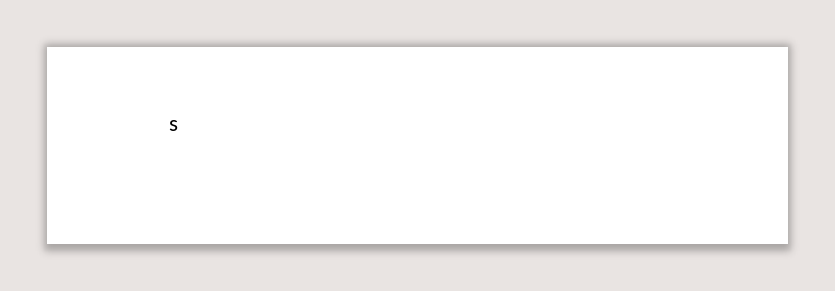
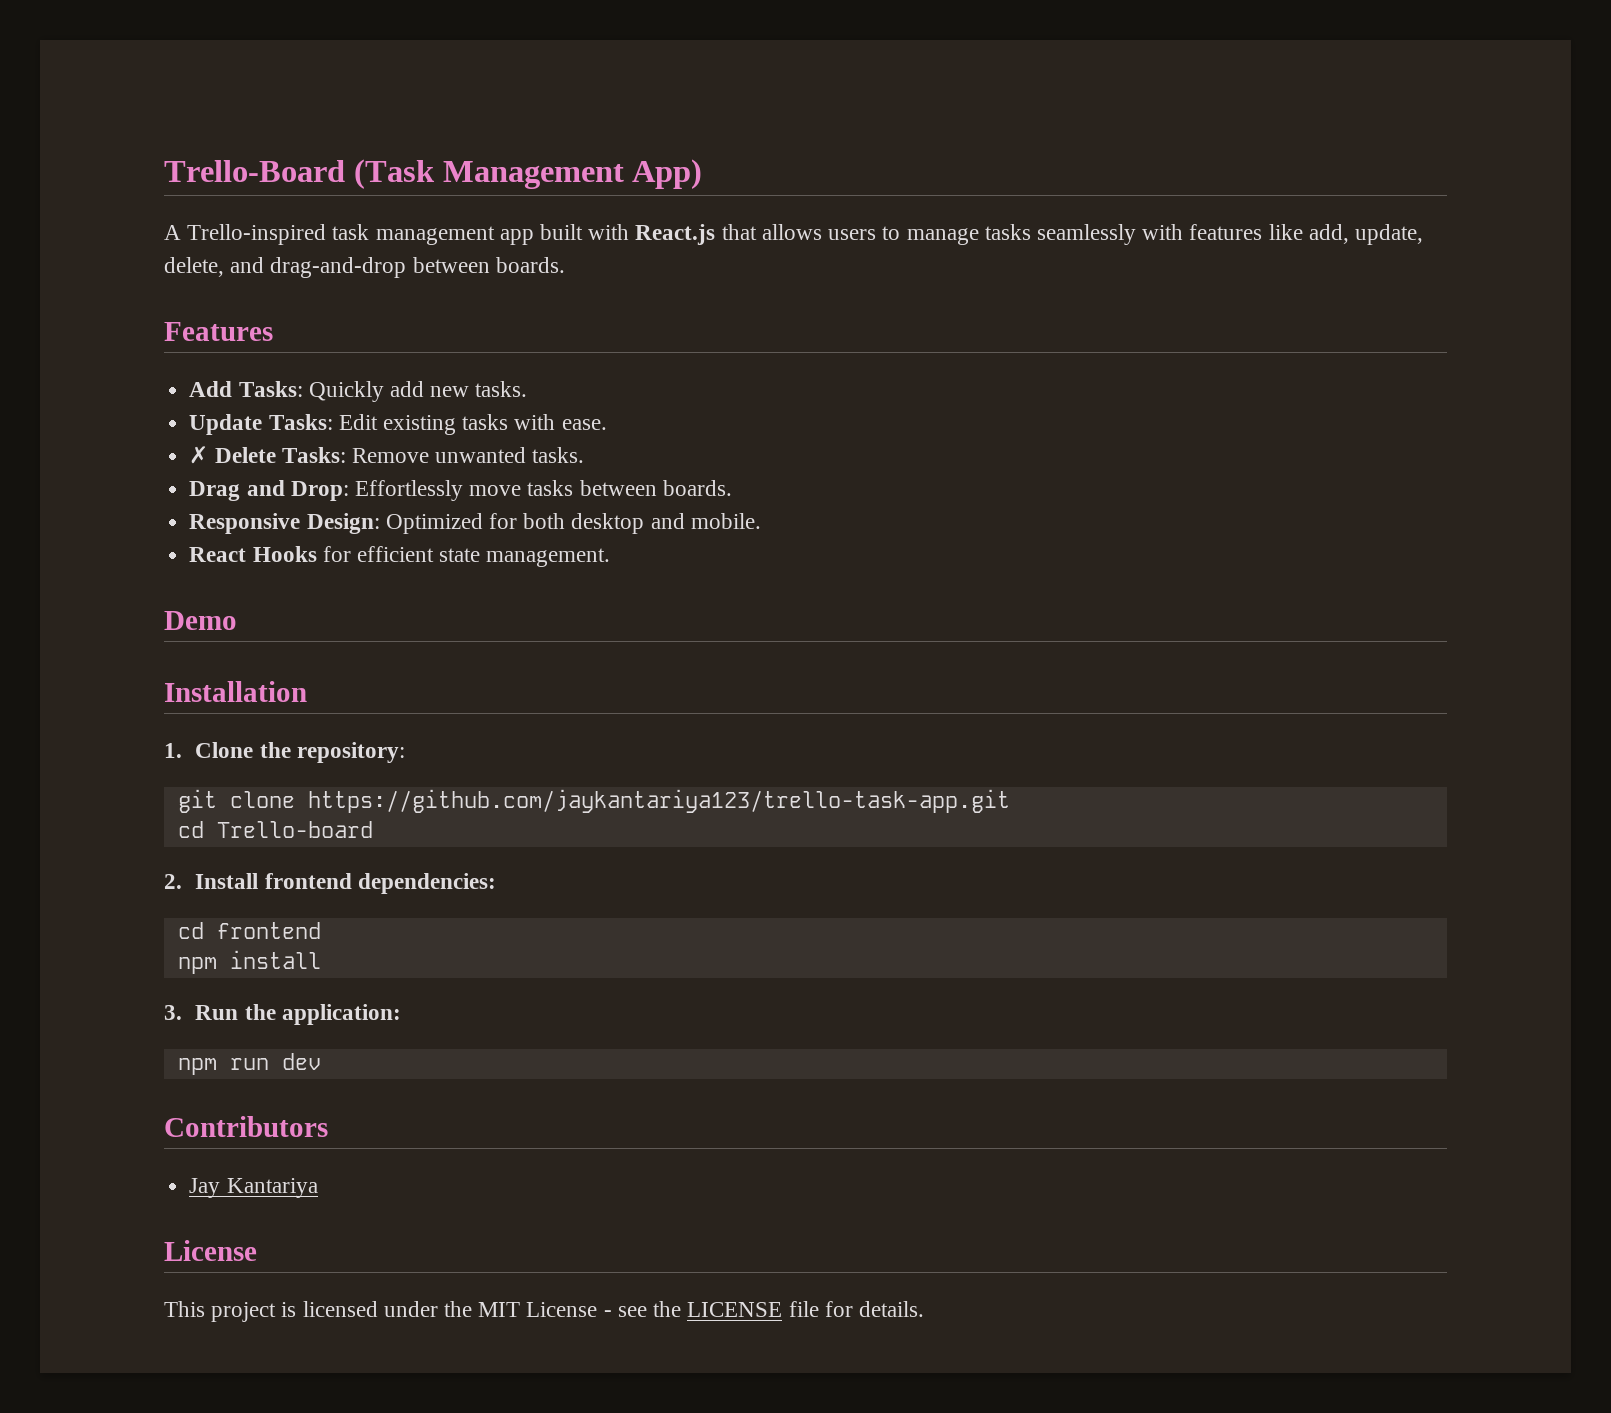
- s
+ Trello-Board (Task Management App)
+ A Trello-inspired task management app built with React.js that allows users to manage tasks seamlessly with features like add, update, delete, and drag-and-drop between boards.
+ Features
+ Add Tasks: Quickly add new tasks.
+ Update Tasks: Edit existing tasks with ease.
+ ✗ Delete Tasks: Remove unwanted tasks.
+ Drag and Drop: Effortlessly move tasks between boards.
+ Responsive Design: Optimized for both desktop and mobile.
+ React Hooks for efficient state management.
+ Demo
+ Installation
+ 1. Clone the repository:
+ git clone https://github.com/jaykantariya123/trello-task-app.git
+ cd Trello-board
+ 2. Install frontend dependencies:
+ cd frontend
+ npm install
+ 3. Run the application:
+ npm run dev
+ Contributors
+ Jay Kantariya
+ License
+ This project is licensed under the MIT License - see the LICENSE file for details.

